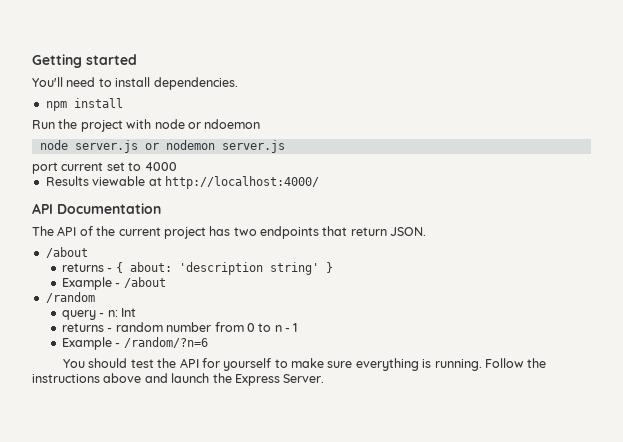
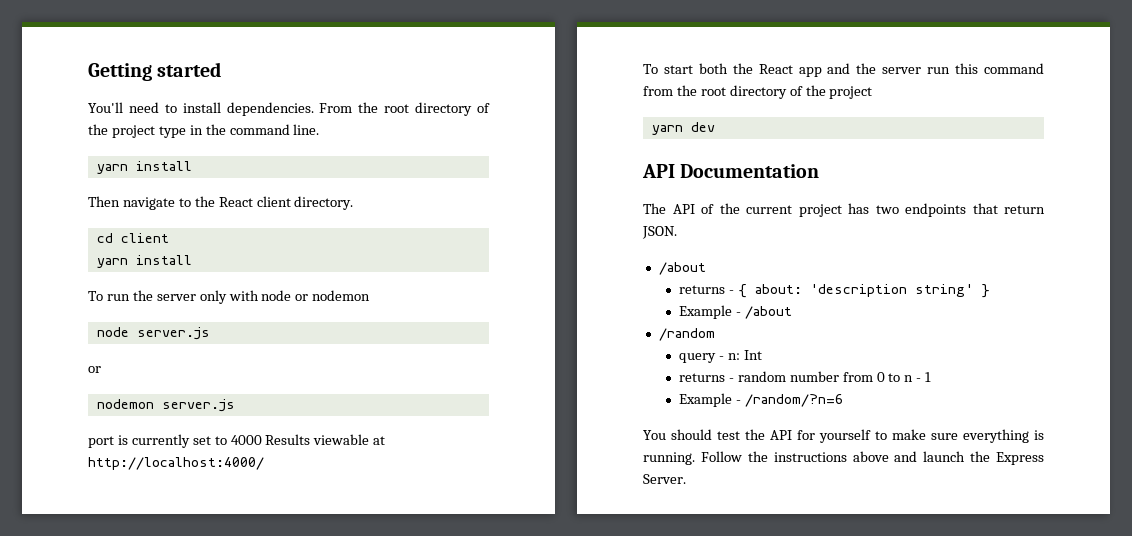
- You'll need to install dependencies.
- npm install
- Run the project with node or ndoemon
+ You'll need to install dependencies. From the root directory of the project type in the command line.
+ yarn install
+ Then navigate to the React client directory.
+ cd client
+ yarn install
+ To run the server only with node or nodemon
- node server.js or nodemon server.js
+ node server.js
+ or
+ nodemon server.js
- port current set to 4000
- Results viewable at http://localhost:4000/
+ port is currently set to 4000 Results viewable at http://localhost:4000/
+ To start both the React app and the server run this command from the root directory of the project
+ yarn dev

